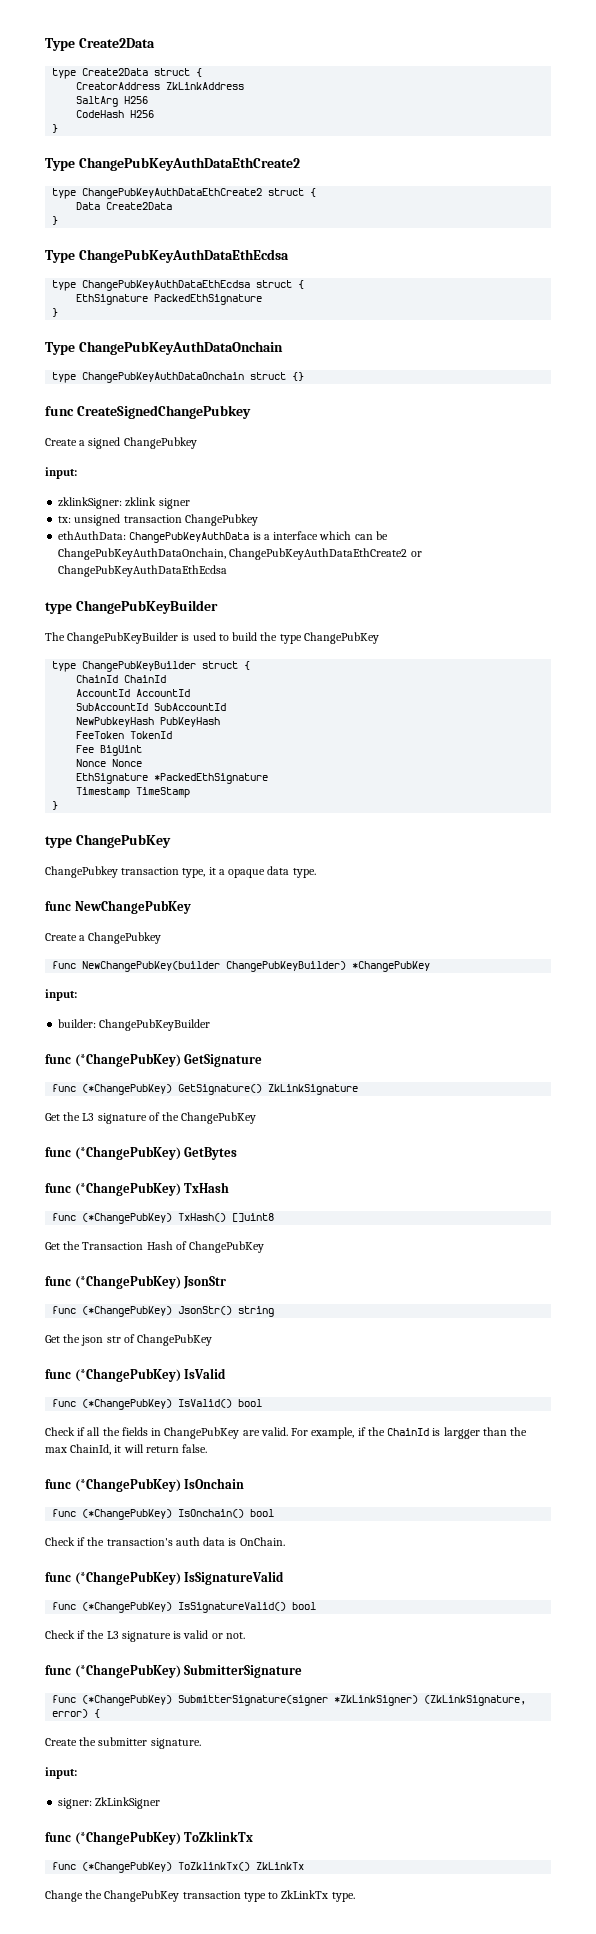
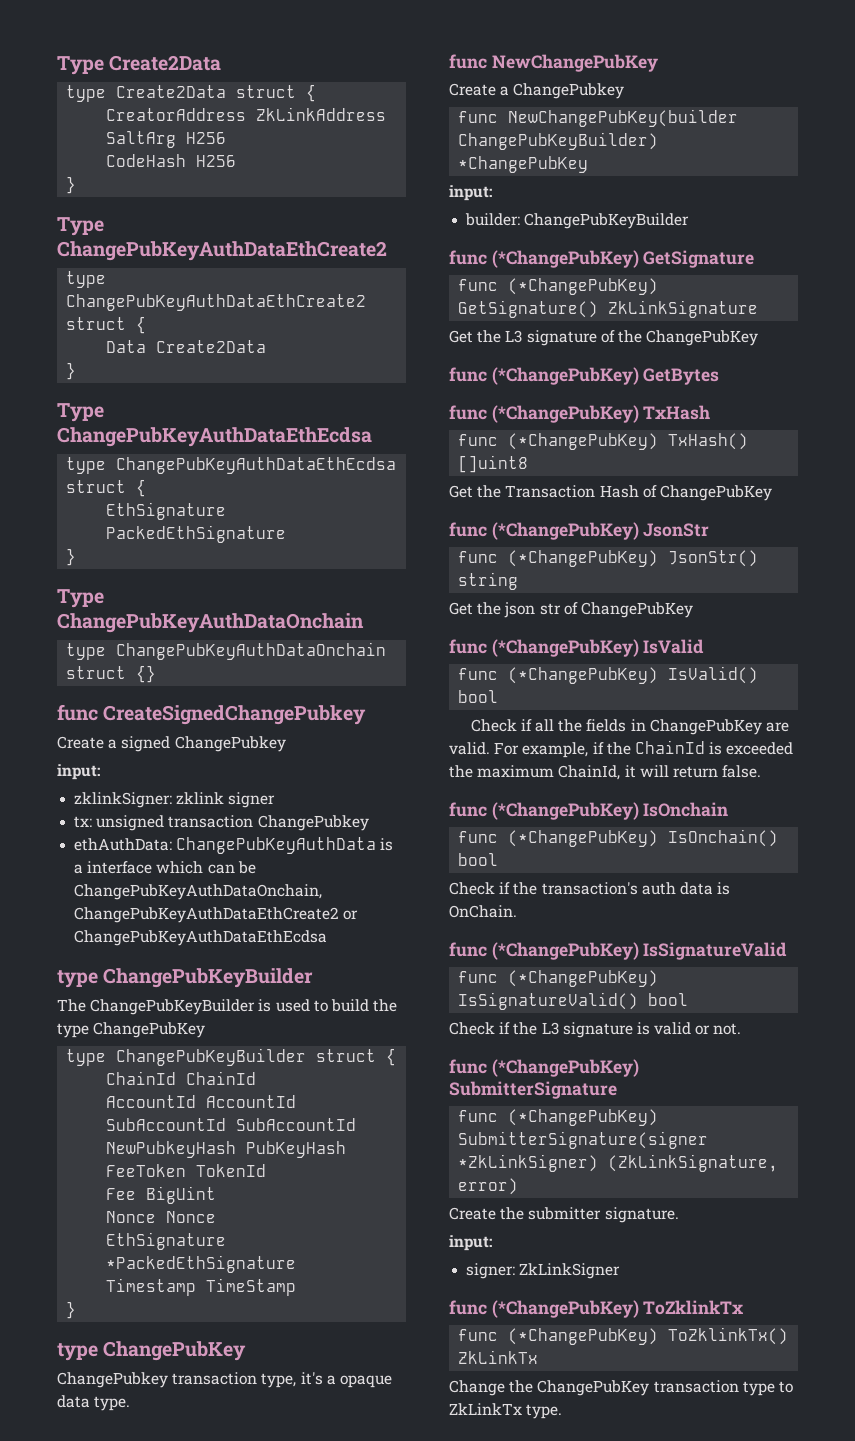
- ChangePubkey transaction type, it a opaque data type.
+ ChangePubkey transaction type, it's a opaque data type.
- For example, if the ChainId is largger than the max ChainId, it will return false.
+ For example, if the ChainId is exceeded the maximum ChainId, it will return false.
- func (*ChangePubKey) SubmitterSignature(signer *ZkLinkSigner) (ZkLinkSignature, error) {
+ func (*ChangePubKey) SubmitterSignature(signer *ZkLinkSigner) (ZkLinkSignature, error)

